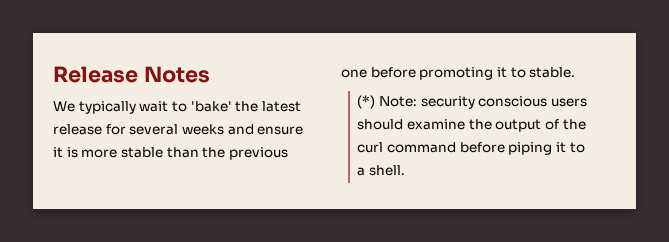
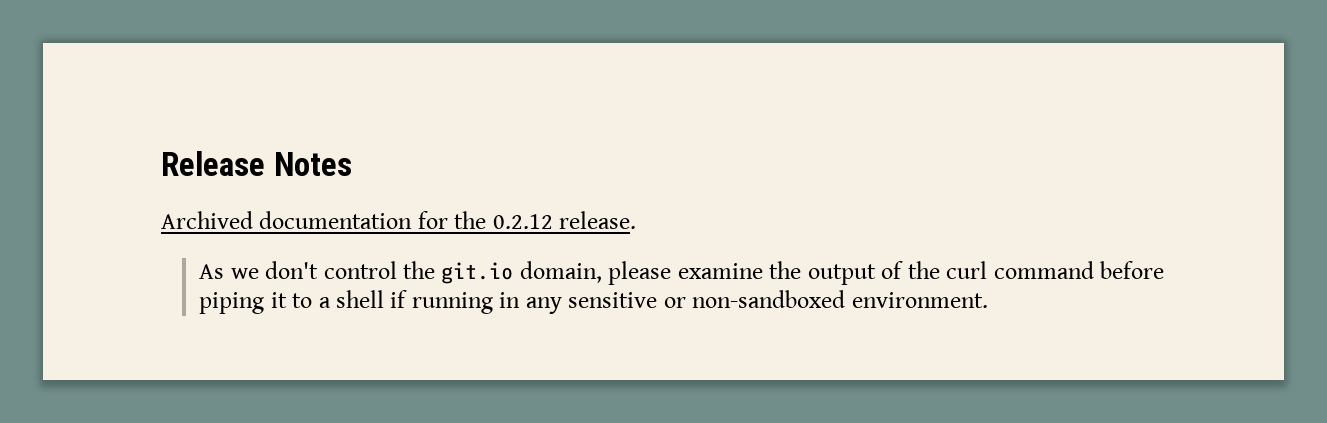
- We typically wait to 'bake' the latest release for several weeks and ensure it is more stable than the previous one before promoting it to stable.
- (*) Note: security conscious users should examine the output of the curl command before piping it to a shell.
+ Archived documentation for the 0.2.12 release.
+ As we don't control the git.io domain, please examine the output of the curl command before piping it to a shell if running in any sensitive or non-sandboxed environment.

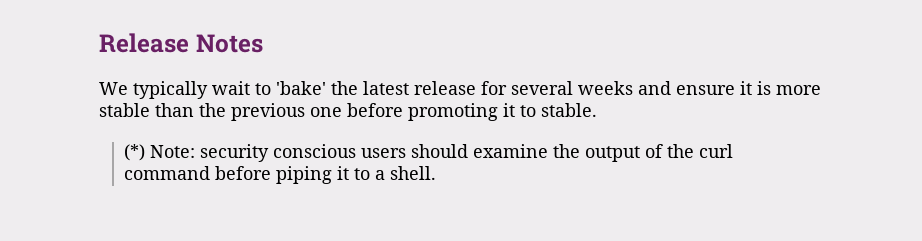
- Archived documentation for the 0.2.12 release.
- As we don't control the git.io domain, please examine the output of the curl command before piping it to a shell if running in any sensitive or non-sandboxed environment.
+ We typically wait to 'bake' the latest release for several weeks and ensure it is more stable than the previous one before promoting it to stable.
+ (*) Note: security conscious users should examine the output of the curl command before piping it to a shell.

